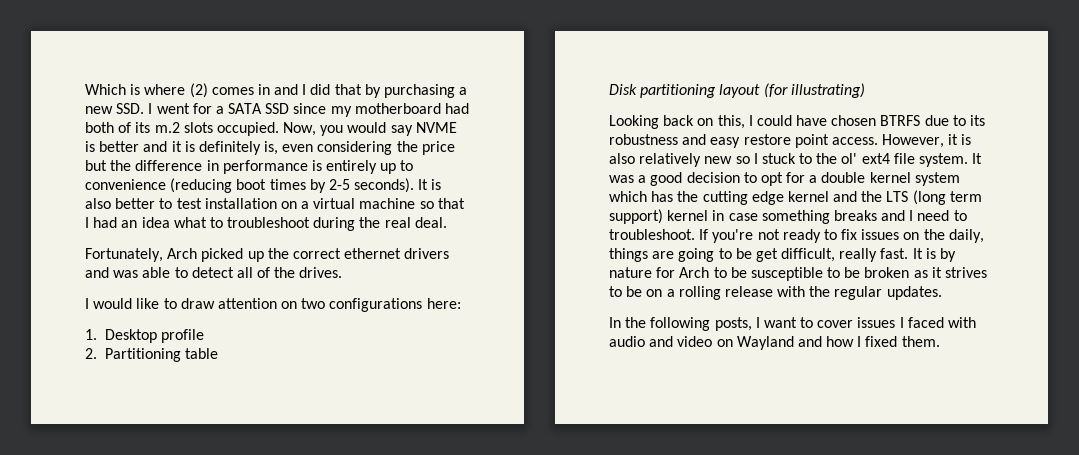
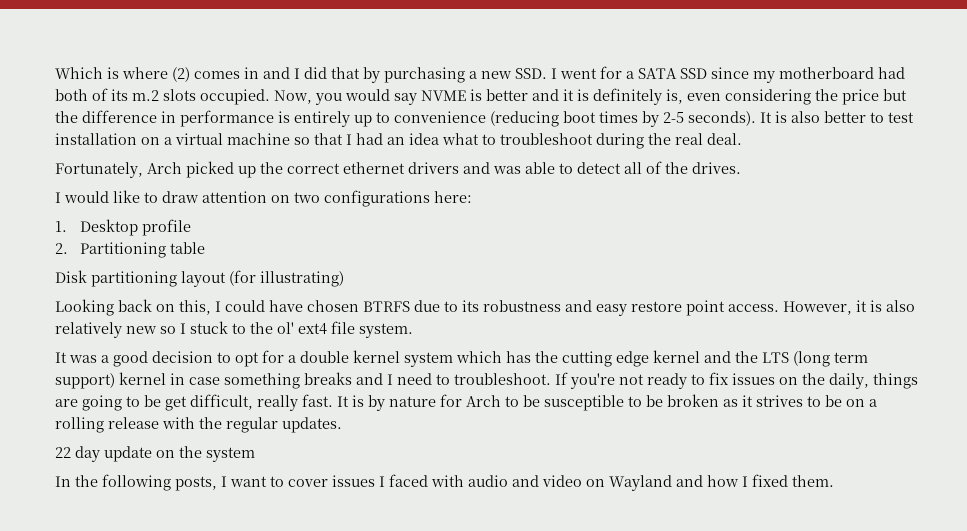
- However, it is also relatively new so I stuck to the ol' ext4 file system. It was a good decision to opt for a double kernel system which has the cutting edge kernel and the LTS (long term support) kernel in case something breaks and I need to troubleshoot.
+ However, it is also relatively new so I stuck to the ol' ext4 file system.
+ It was a good decision to opt for a double kernel system which has the cutting edge kernel and the LTS (long term support) kernel in case something breaks and I need to troubleshoot.
+ 22 day update on the system

